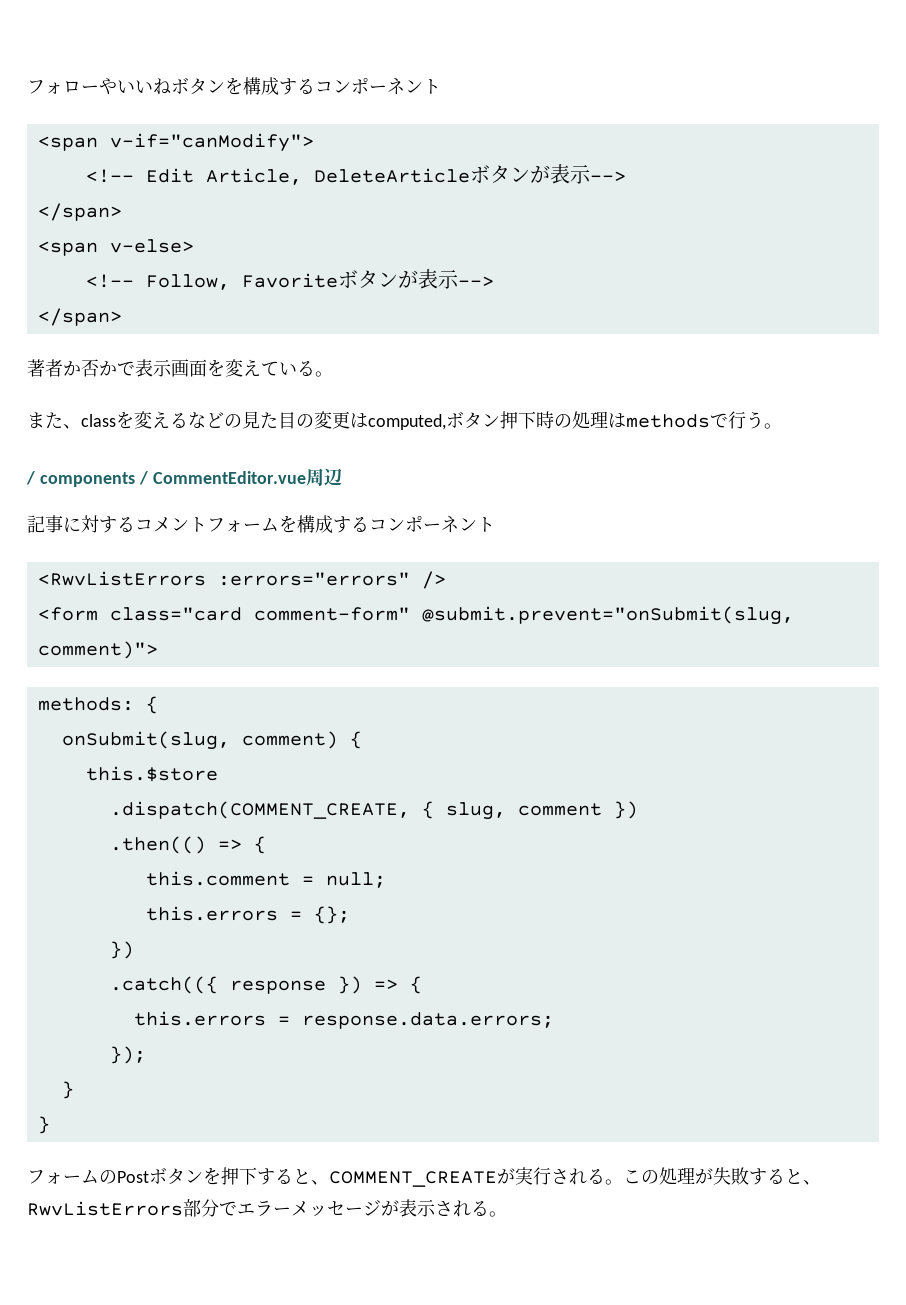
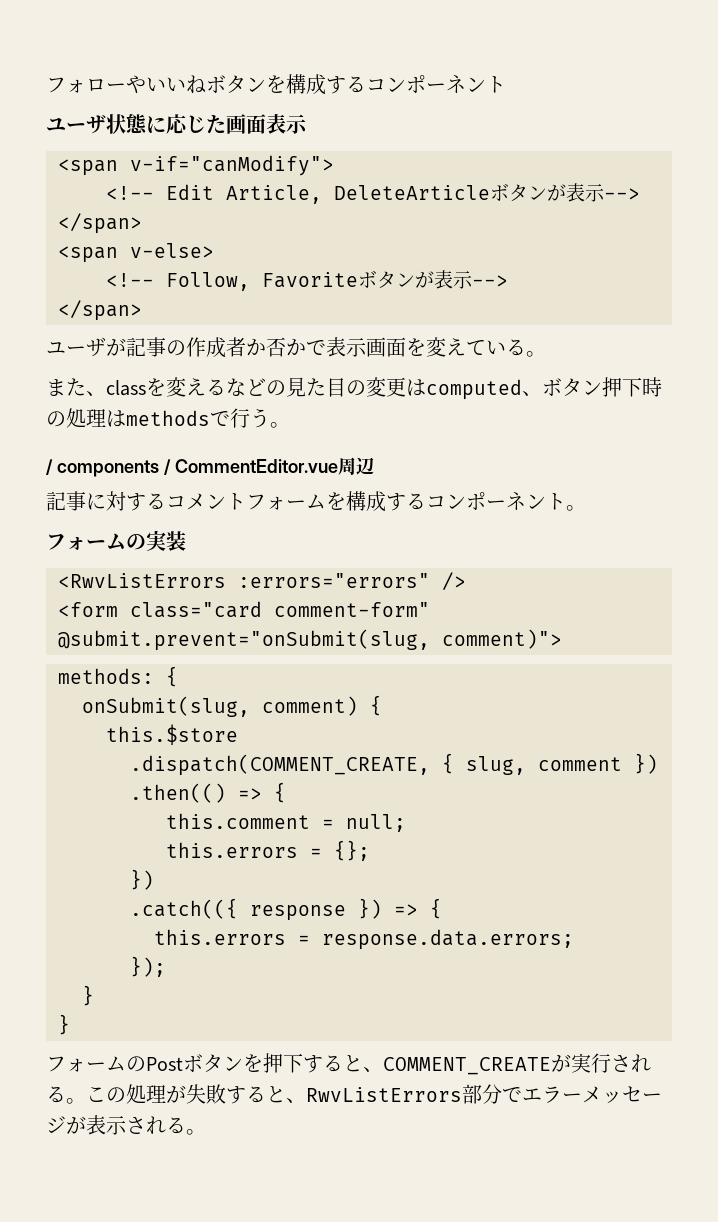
+ ユーザ状態に応じた画面表示
- 著者か否かで表示画面を変えている。
+ ユーザが記事の作成者か否かで表示画面を変えている。
- また、classを変えるなどの見た目の変更はcomputed,ボタン押下時の処理はmethodsで行う。
+ また、classを変えるなどの見た目の変更はcomputed、ボタン押下時の処理はmethodsで行う。
- 記事に対するコメントフォームを構成するコンポーネント
+ 記事に対するコメントフォームを構成するコンポーネント。
+ フォームの実装

